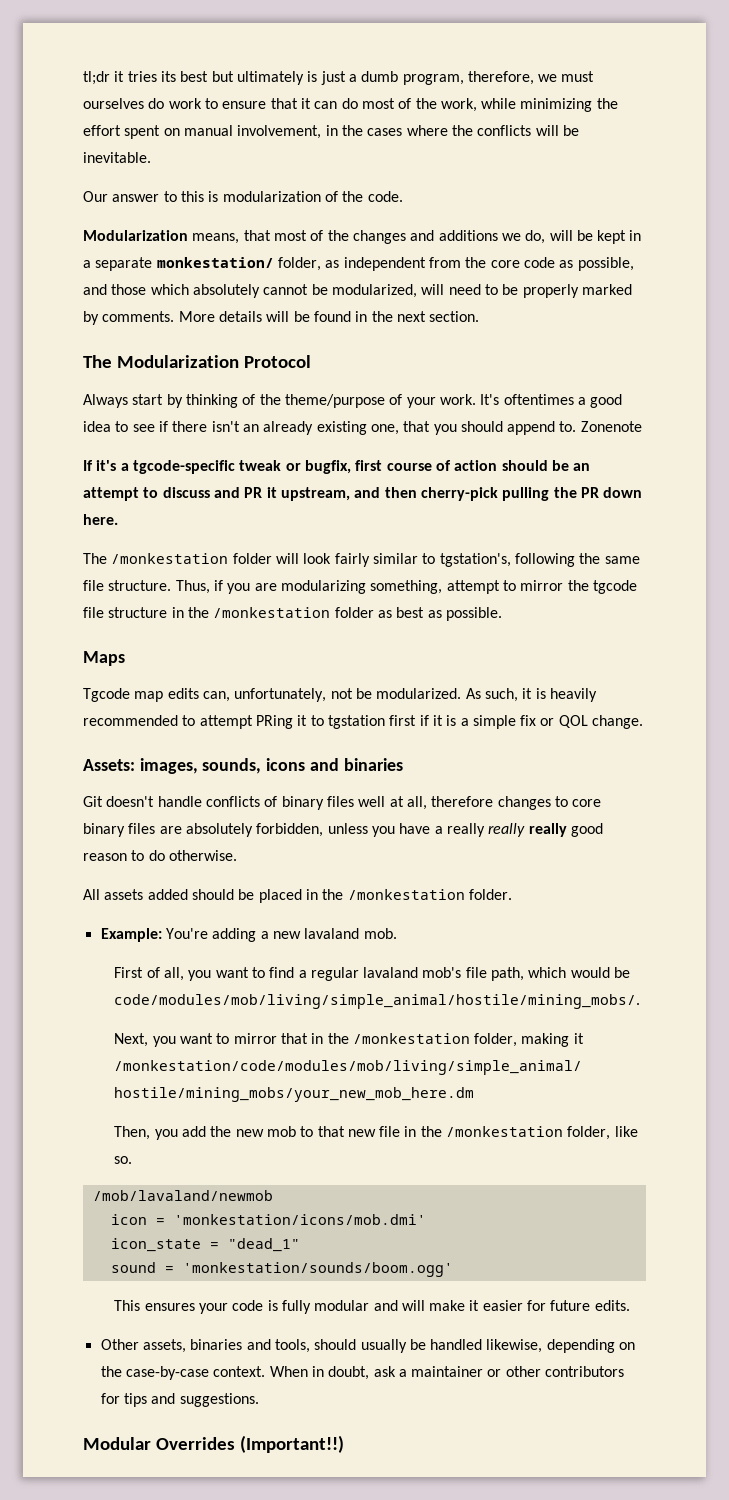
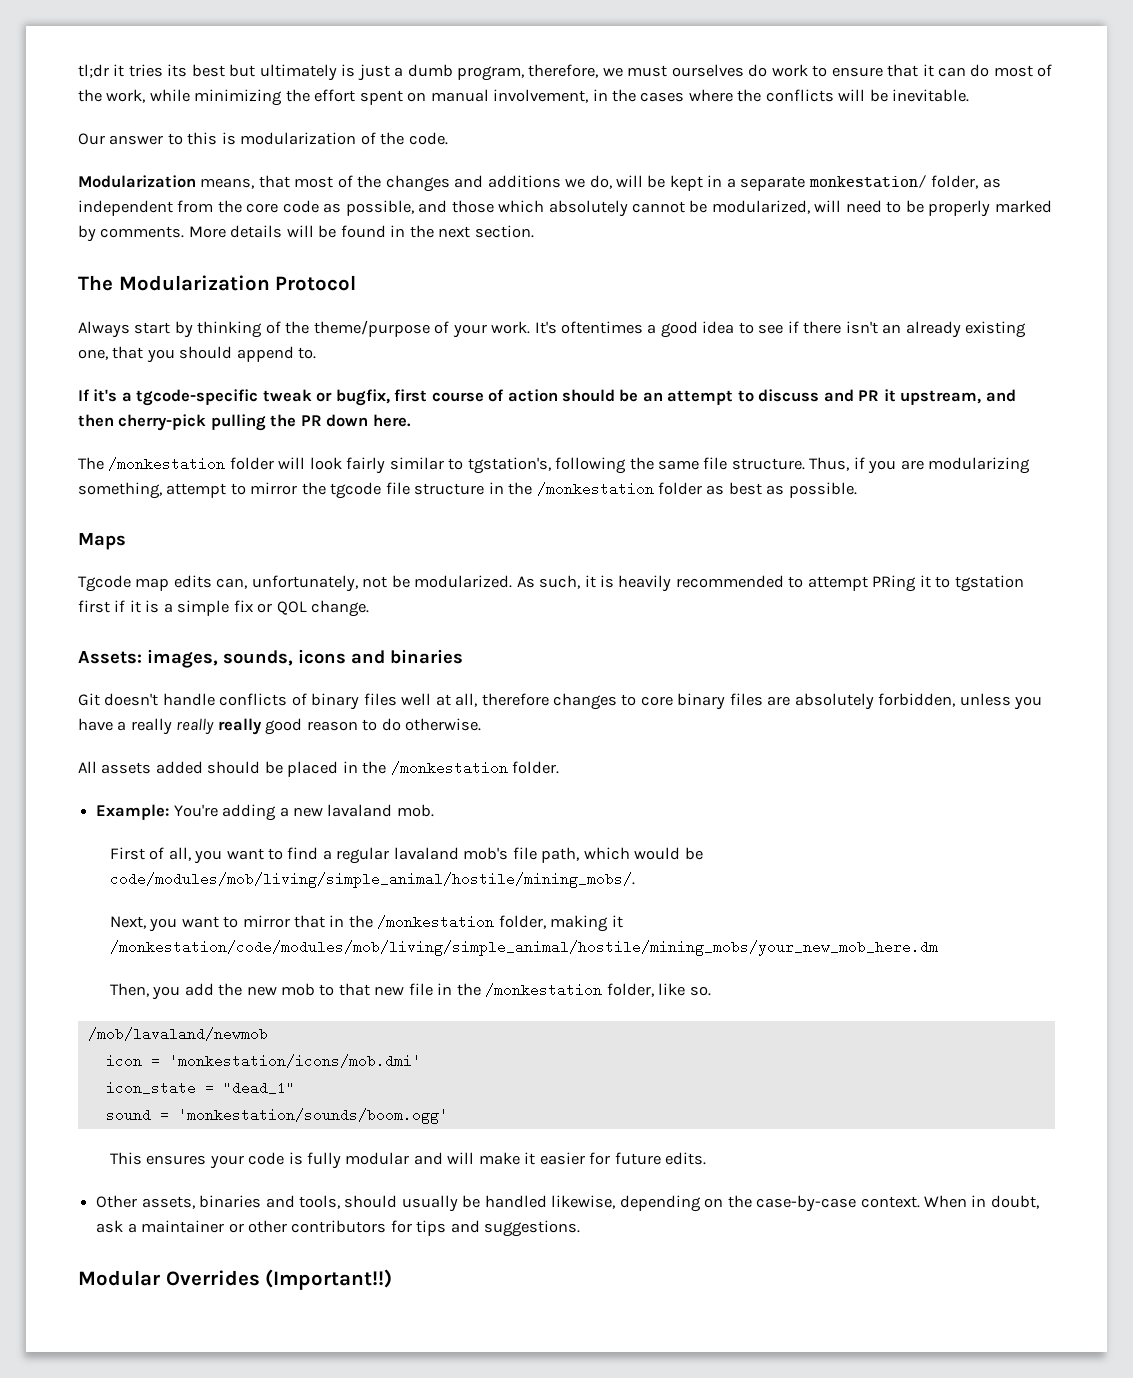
- Zonenote

